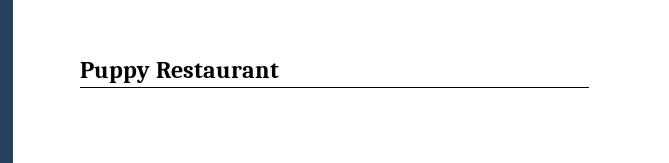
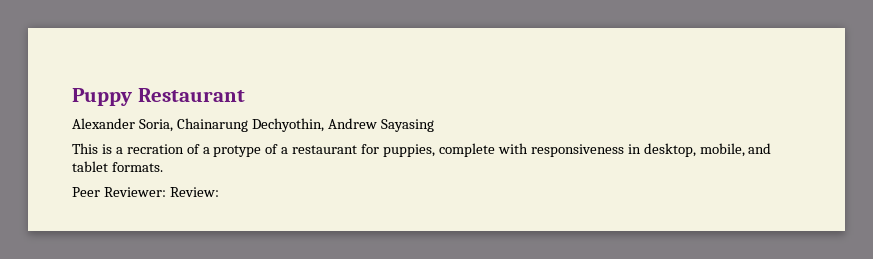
+ Alexander Soria, Chainarung Dechyothin, Andrew Sayasing
+ This is a recration of a protype of a restaurant for puppies, complete with responsiveness in desktop, mobile, and tablet formats.
+ Peer Reviewer: Review:

